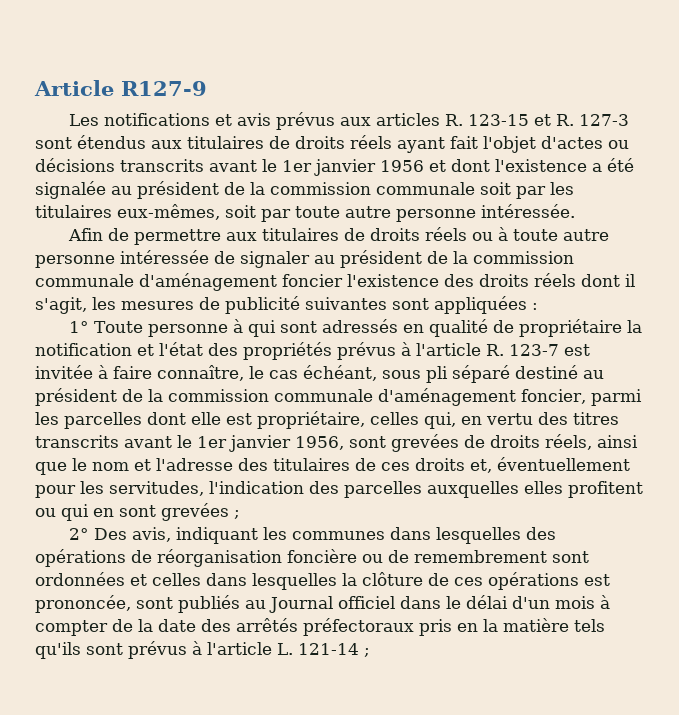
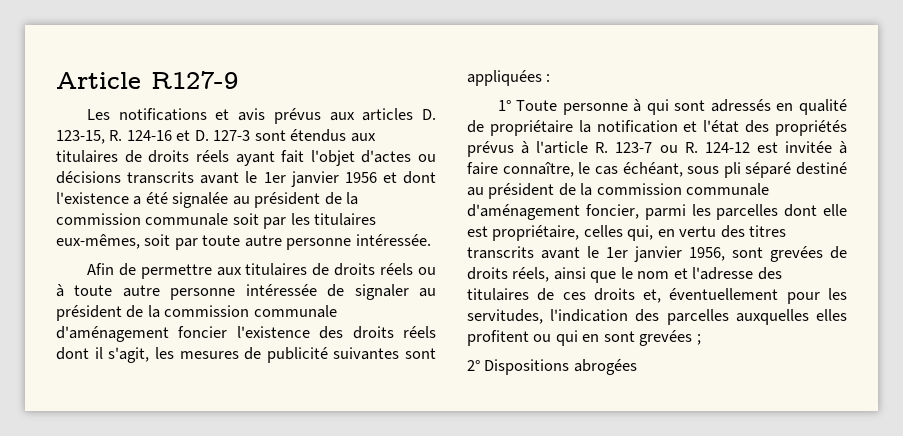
- Les notifications et avis prévus aux articles R. 123-15 et R. 127-3 sont étendus aux titulaires de droits réels ayant fait l'objet d'actes ou décisions transcrits avant le 1er janvier 1956 et dont l'existence a été signalée au président de la commission communale soit par les titulaires eux-mêmes, soit par toute autre personne intéressée.
+ Les notifications et avis prévus aux articles D. 123-15, R. 124-16 et D. 127-3 sont étendus aux titulaires de droits réels ayant fait l'objet d'actes ou décisions transcrits avant le 1er janvier 1956 et dont l'existence a été signalée au président de la commission communale soit par les titulaires eux-mêmes, soit par toute autre personne intéressée.
- 1° Toute personne à qui sont adressés en qualité de propriétaire la notification et l'état des propriétés prévus à l'article R. 123-7 est invitée à faire connaître, le cas échéant, sous pli séparé destiné au président de la commission communale d'aménagement foncier, parmi les parcelles dont elle est propriétaire, celles qui, en vertu des titres transcrits avant le 1er janvier 1956, sont grevées de droits réels, ainsi que le nom et l'adresse des titulaires de ces droits et, éventuellement pour les servitudes, l'indication des parcelles auxquelles elles profitent ou qui en sont grevées ;
+ 1° Toute personne à qui sont adressés en qualité de propriétaire la notification et l'état des propriétés prévus à l'article R. 123-7 ou R. 124-12 est invitée à faire connaître, le cas échéant, sous pli séparé destiné au président de la commission communale d'aménagement foncier, parmi les parcelles dont elle est propriétaire, celles qui, en vertu des titres transcrits avant le 1er janvier 1956, sont grevées de droits réels, ainsi que le nom et l'adresse des titulaires de ces droits et, éventuellement pour les servitudes, l'indication des parcelles auxquelles elles profitent ou qui en sont grevées ;
- 2° Des avis, indiquant les communes dans lesquelles des opérations de réorganisation foncière ou de remembrement sont ordonnées et celles dans lesquelles la clôture de ces opérations est prononcée, sont publiés au Journal officiel dans le délai d'un mois à compter de la date des arrêtés préfectoraux pris en la matière tels qu'ils sont prévus à l'article L. 121-14 ;
+ 2° Dispositions abrogées

